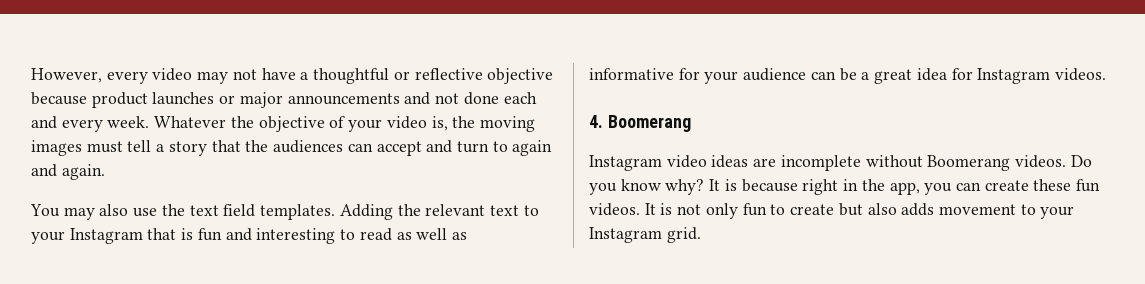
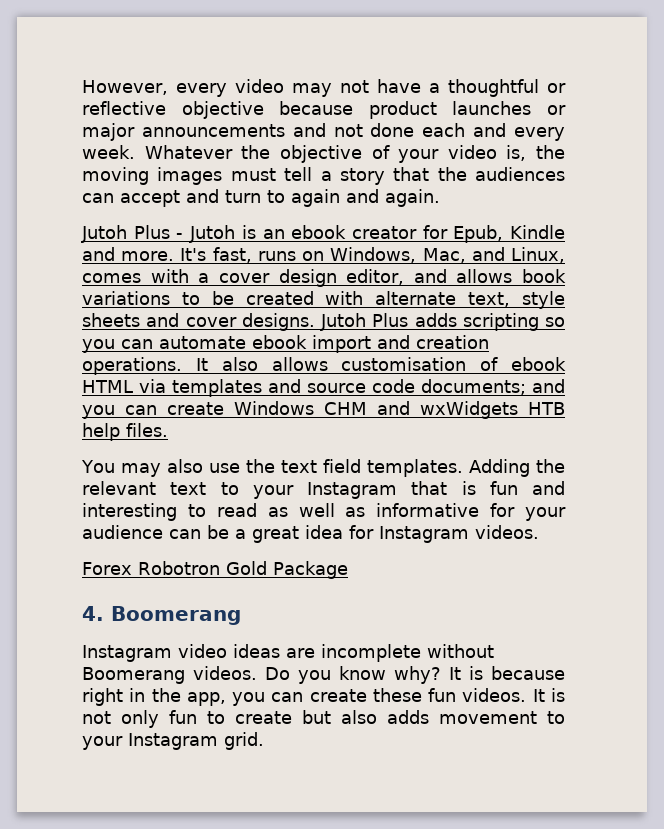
+ Jutoh Plus - Jutoh is an ebook creator for Epub, Kindle and more. It's fast, runs on Windows, Mac, and Linux, comes with a cover design editor, and allows book variations to be created with alternate text, style sheets and cover designs. Jutoh Plus adds scripting so you can automate ebook import and creation operations. It also allows customisation of ebook HTML via templates and source code documents; and you can create Windows CHM and wxWidgets HTB help files.
+ Forex Robotron Gold Package

